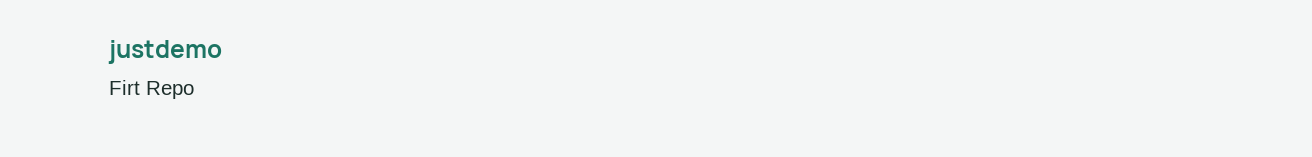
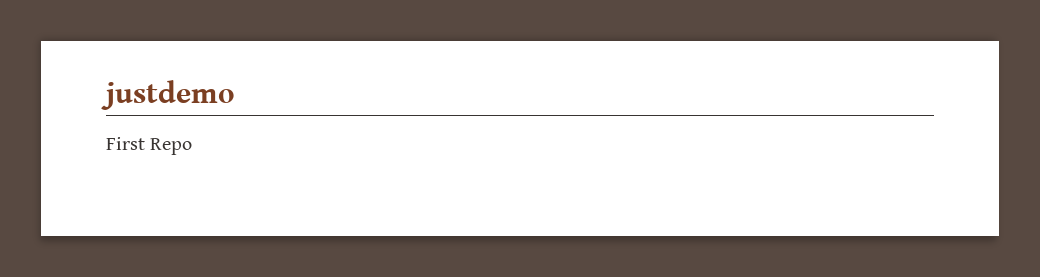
- Firt Repo
+ First Repo

